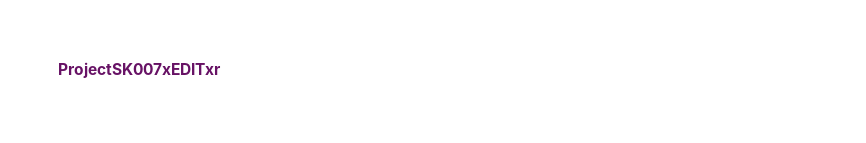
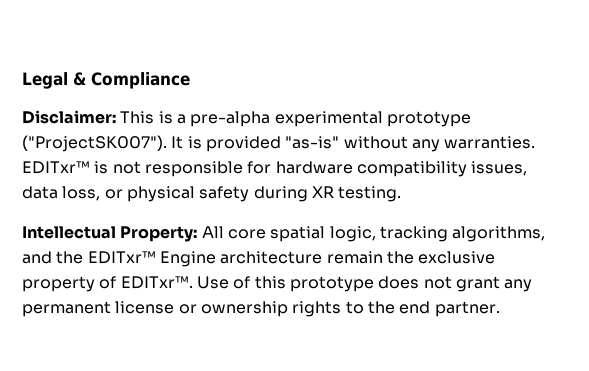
- ProjectSK007xEDITxr
+ Legal & Compliance
+ Disclaimer: This is a pre-alpha experimental prototype ("ProjectSK007"). It is provided "as-is" without any warranties. EDITxr™ is not responsible for hardware compatibility issues, data loss, or physical safety during XR testing.
+ Intellectual Property: All core spatial logic, tracking algorithms, and the EDITxr™ Engine architecture remain the exclusive property of EDITxr™. Use of this prototype does not grant any permanent license or ownership rights to the end partner.

